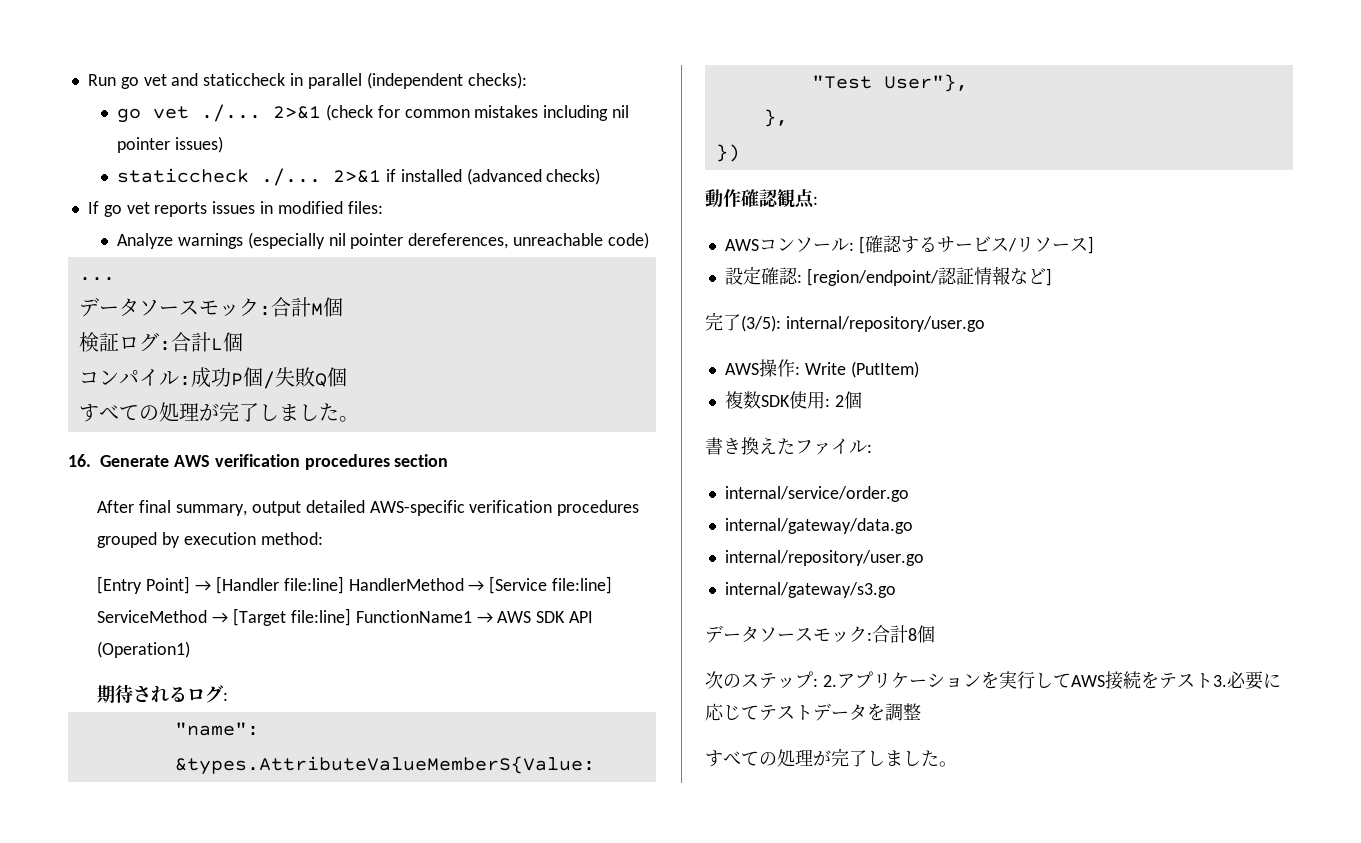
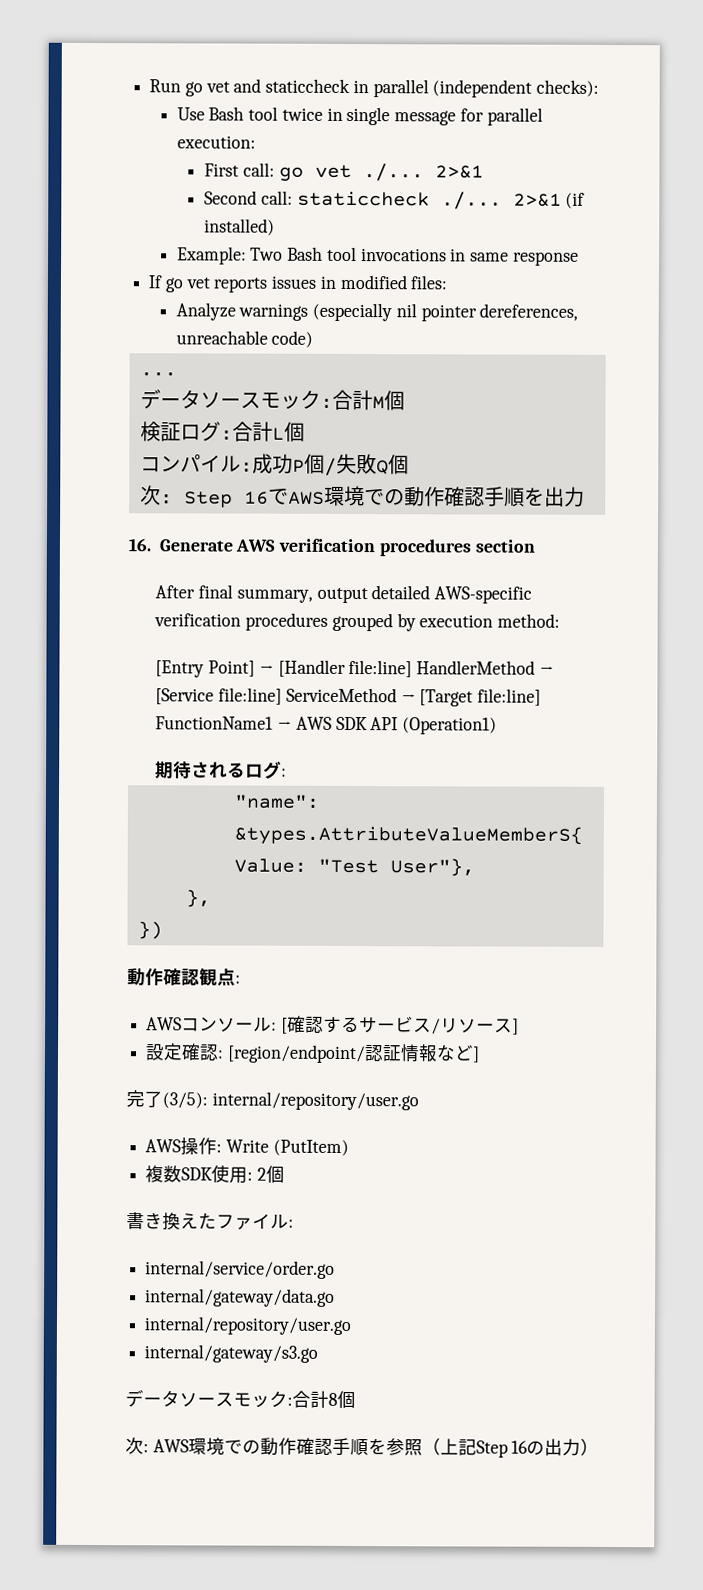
- go vet ./... 2>&1 (check for common mistakes including nil pointer issues)
- staticcheck ./... 2>&1 if installed (advanced checks)
+ Use Bash tool twice in single message for parallel execution:
+ First call: go vet ./... 2>&1
+ Second call: staticcheck ./... 2>&1 (if installed)
+ Example: Two Bash tool invocations in same response
  コンパイル:成功P個/失敗Q個
- すべての処理が完了しました。
+ 次: Step 16でAWS環境での動作確認手順を出力
- 次のステップ: 2.アプリケーションを実行してAWS接続をテスト3.必要に応じてテストデータを調整
- すべての処理が完了しました。
+ 次: AWS環境での動作確認手順を参照（上記Step 16の出力）

